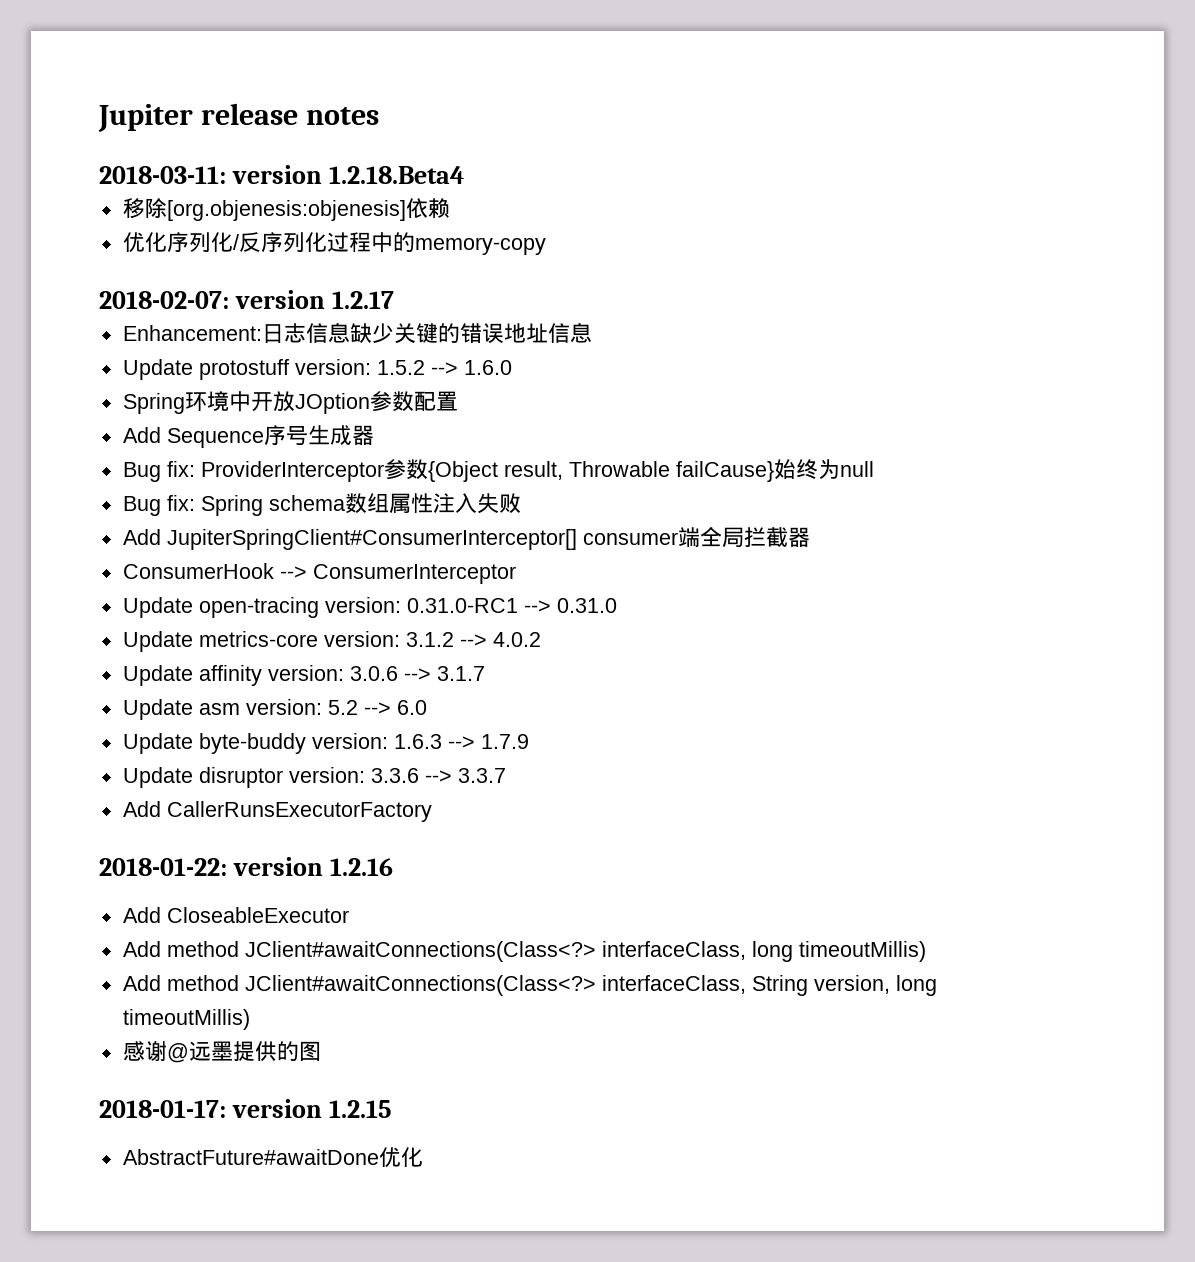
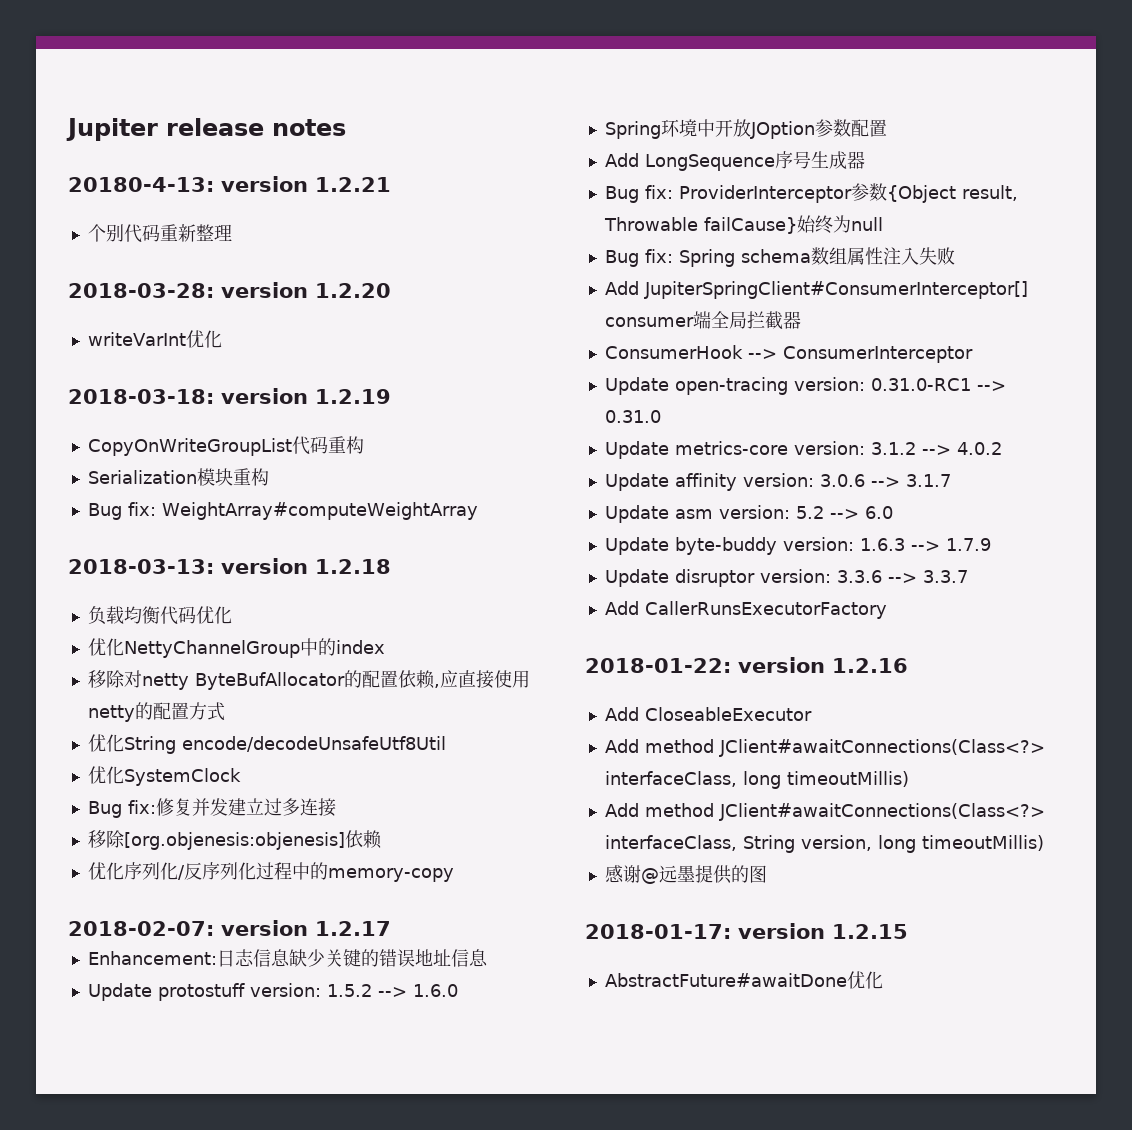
- 2018-03-11: version 1.2.18.Beta4
+ 20180-4-13: version 1.2.21
+ 个别代码重新整理
+ 2018-03-28: version 1.2.20
+ writeVarInt优化
+ 2018-03-18: version 1.2.19
+ CopyOnWriteGroupList代码重构
+ Serialization模块重构
+ Bug fix: WeightArray#computeWeightArray
+ 2018-03-13: version 1.2.18
+ 负载均衡代码优化
+ 优化NettyChannelGroup中的index
+ 移除对netty ByteBufAllocator的配置依赖,应直接使用netty的配置方式
+ 优化String encode/decodeUnsafeUtf8Util
+ 优化SystemClock
+ Bug fix:修复并发建立过多连接
- Add Sequence序号生成器
+ Add LongSequence序号生成器

